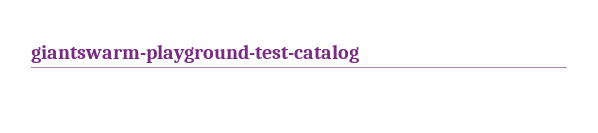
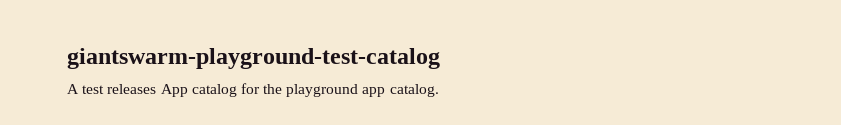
+ A test releases App catalog for the playground app catalog.

